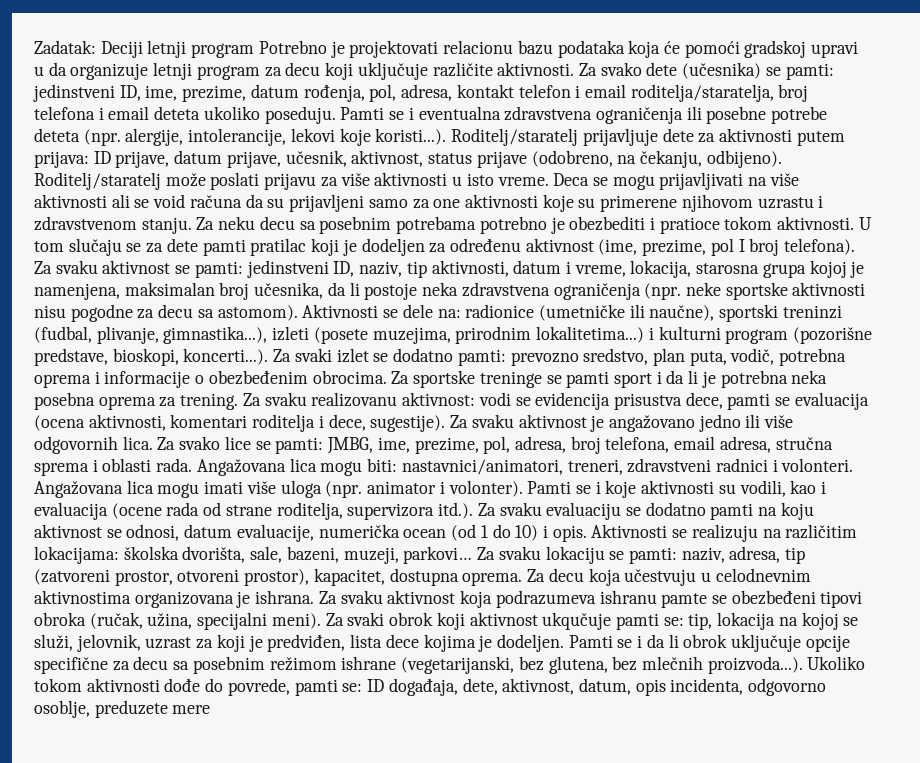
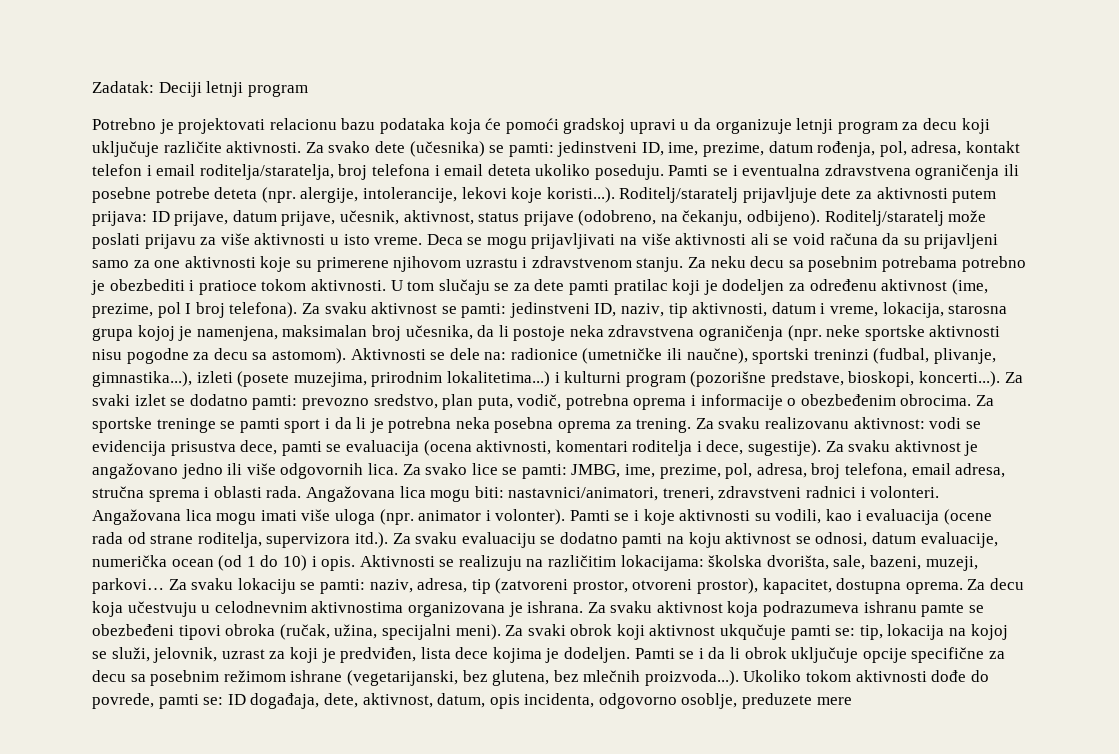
- Zadatak: Deciji letnji program Potrebno je projektovati relacionu bazu podataka koja će pomoći gradskoj upravi u da organizuje letnji program za decu koji uključuje različite aktivnosti.
+ Zadatak: Deciji letnji program
+ Potrebno je projektovati relacionu bazu podataka koja će pomoći gradskoj upravi u da organizuje letnji program za decu koji uključuje različite aktivnosti.

